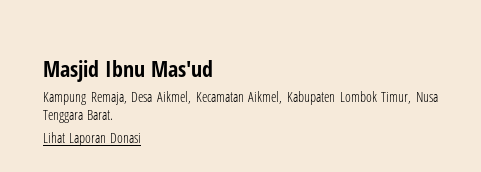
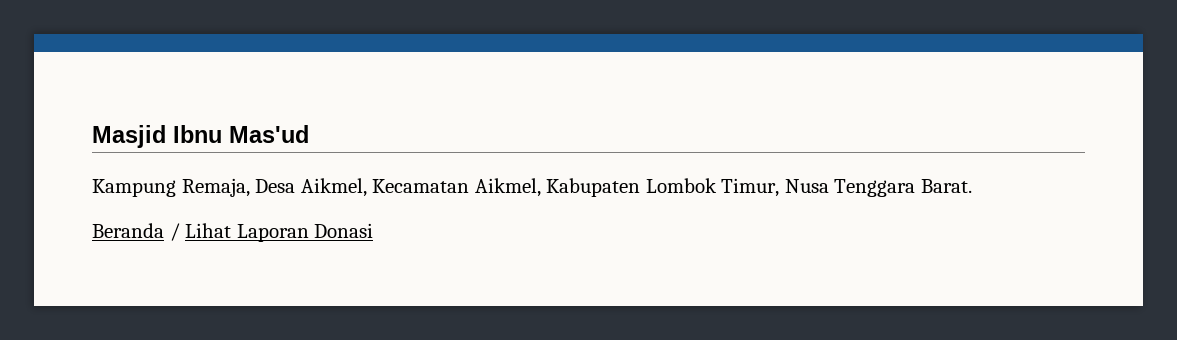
- Lihat Laporan Donasi
+ Beranda / Lihat Laporan Donasi

